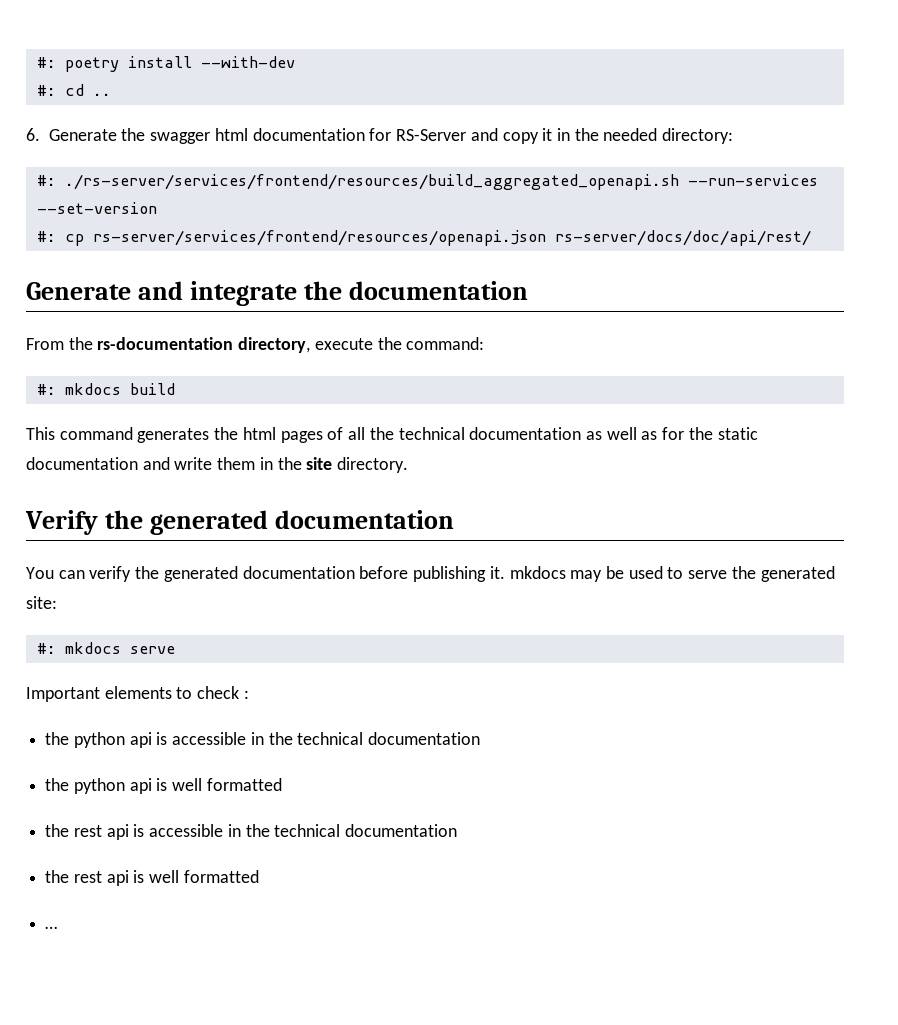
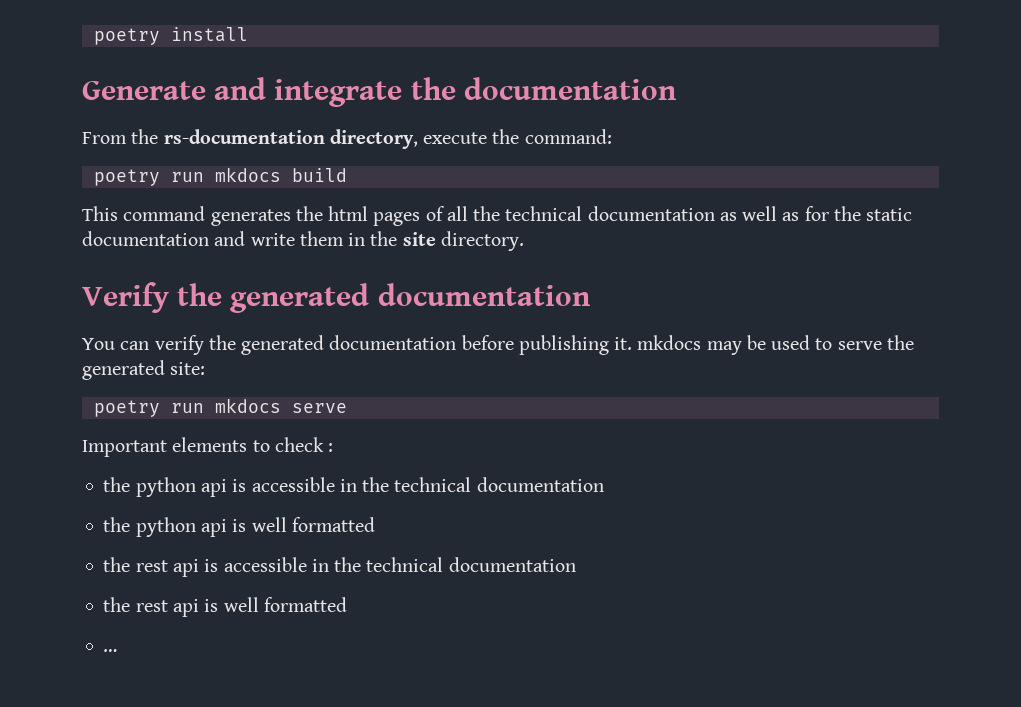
- #: poetry install --with-dev
- #: cd ..
- 6. Generate the swagger html documentation for RS-Server and copy it in the needed directory:
- #: ./rs-server/services/frontend/resources/build_aggregated_openapi.sh --run-services --set-version
- #: cp rs-server/services/frontend/resources/openapi.json rs-server/docs/doc/api/rest/
+ poetry install
- #: mkdocs build
+ poetry run mkdocs build
- #: mkdocs serve
+ poetry run mkdocs serve

